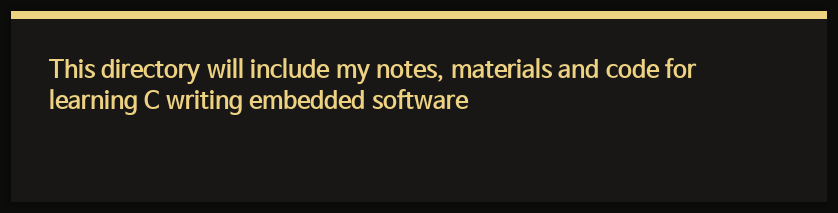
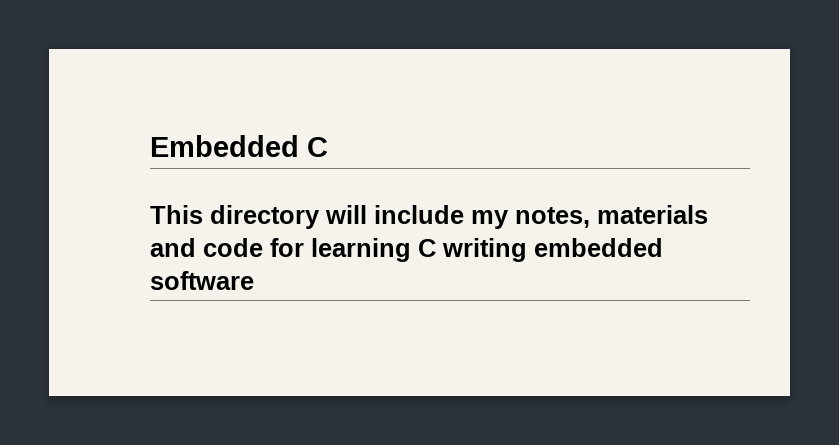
+ Embedded C

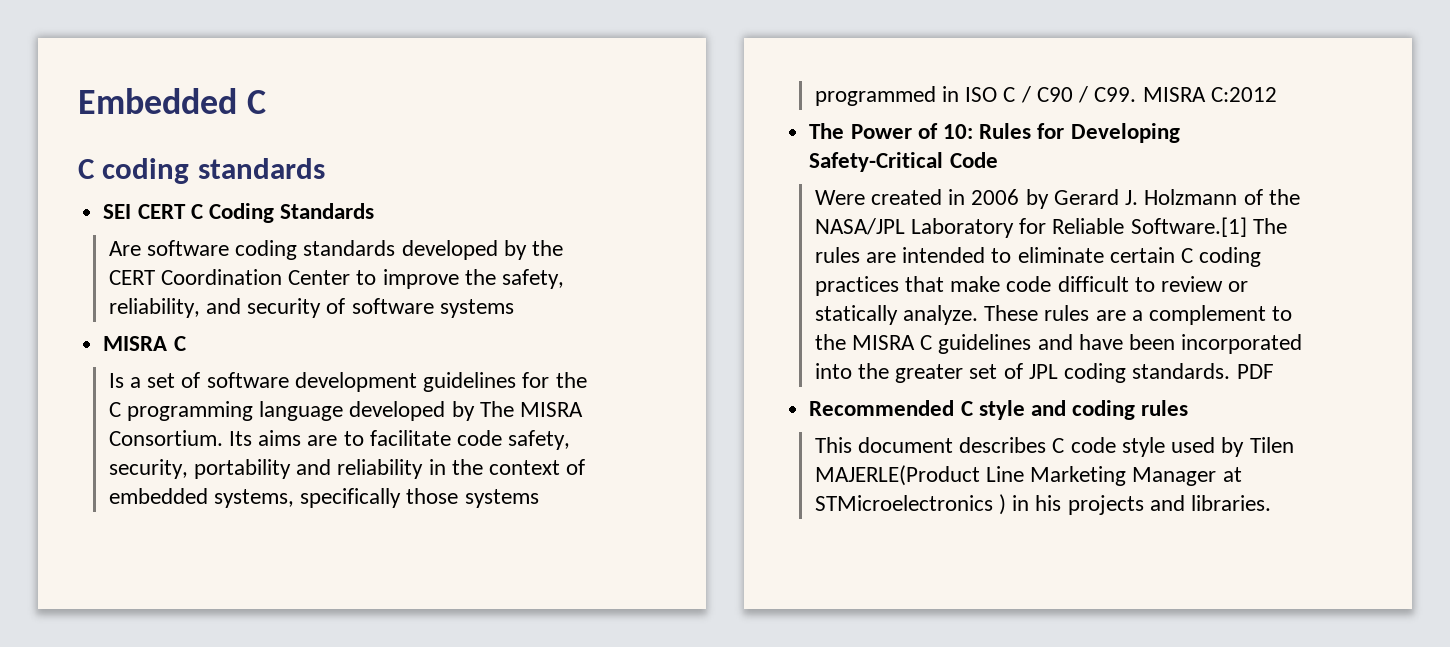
- This directory will include my notes, materials and code for learning C writing embedded software
+ C coding standards
+ SEI CERT C Coding Standards
+ Are software coding standards developed by the CERT Coordination Center to improve the safety, reliability, and security of software systems
+ MISRA C
+ Is a set of software development guidelines for the C programming language developed by The MISRA Consortium. Its aims are to facilitate code safety, security, portability and reliability in the context of embedded systems, specifically those systems programmed in ISO C / C90 / C99. MISRA C:2012
+ The Power of 10: Rules for Developing Safety-Critical Code
+ Were created in 2006 by Gerard J. Holzmann of the NASA/JPL Laboratory for Reliable Software.[1] The rules are intended to eliminate certain C coding practices that make code difficult to review or statically analyze. These rules are a complement to the MISRA C guidelines and have been incorporated into the greater set of JPL coding standards. PDF
+ Recommended C style and coding rules
+ This document describes C code style used by Tilen MAJERLE(Product Line Marketing Manager at STMicroelectronics ) in his projects and libraries.

